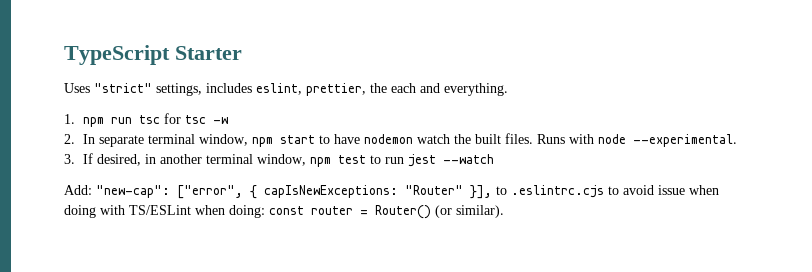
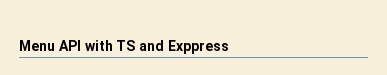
- TypeScript Starter
- Uses "strict" settings, includes eslint, prettier, the each and everything.
- 1. npm run tsc for tsc -w
- 2. In separate terminal window, npm start to have nodemon watch the built files. Runs with node --experimental.
- 3. If desired, in another terminal window, npm test to run jest --watch
- Add: "new-cap": ["error", { capIsNewExceptions: "Router" }], to .eslintrc.cjs to avoid issue when doing with TS/ESLint when doing: const router = Router() (or similar).
+ Menu API with TS and Exppress

